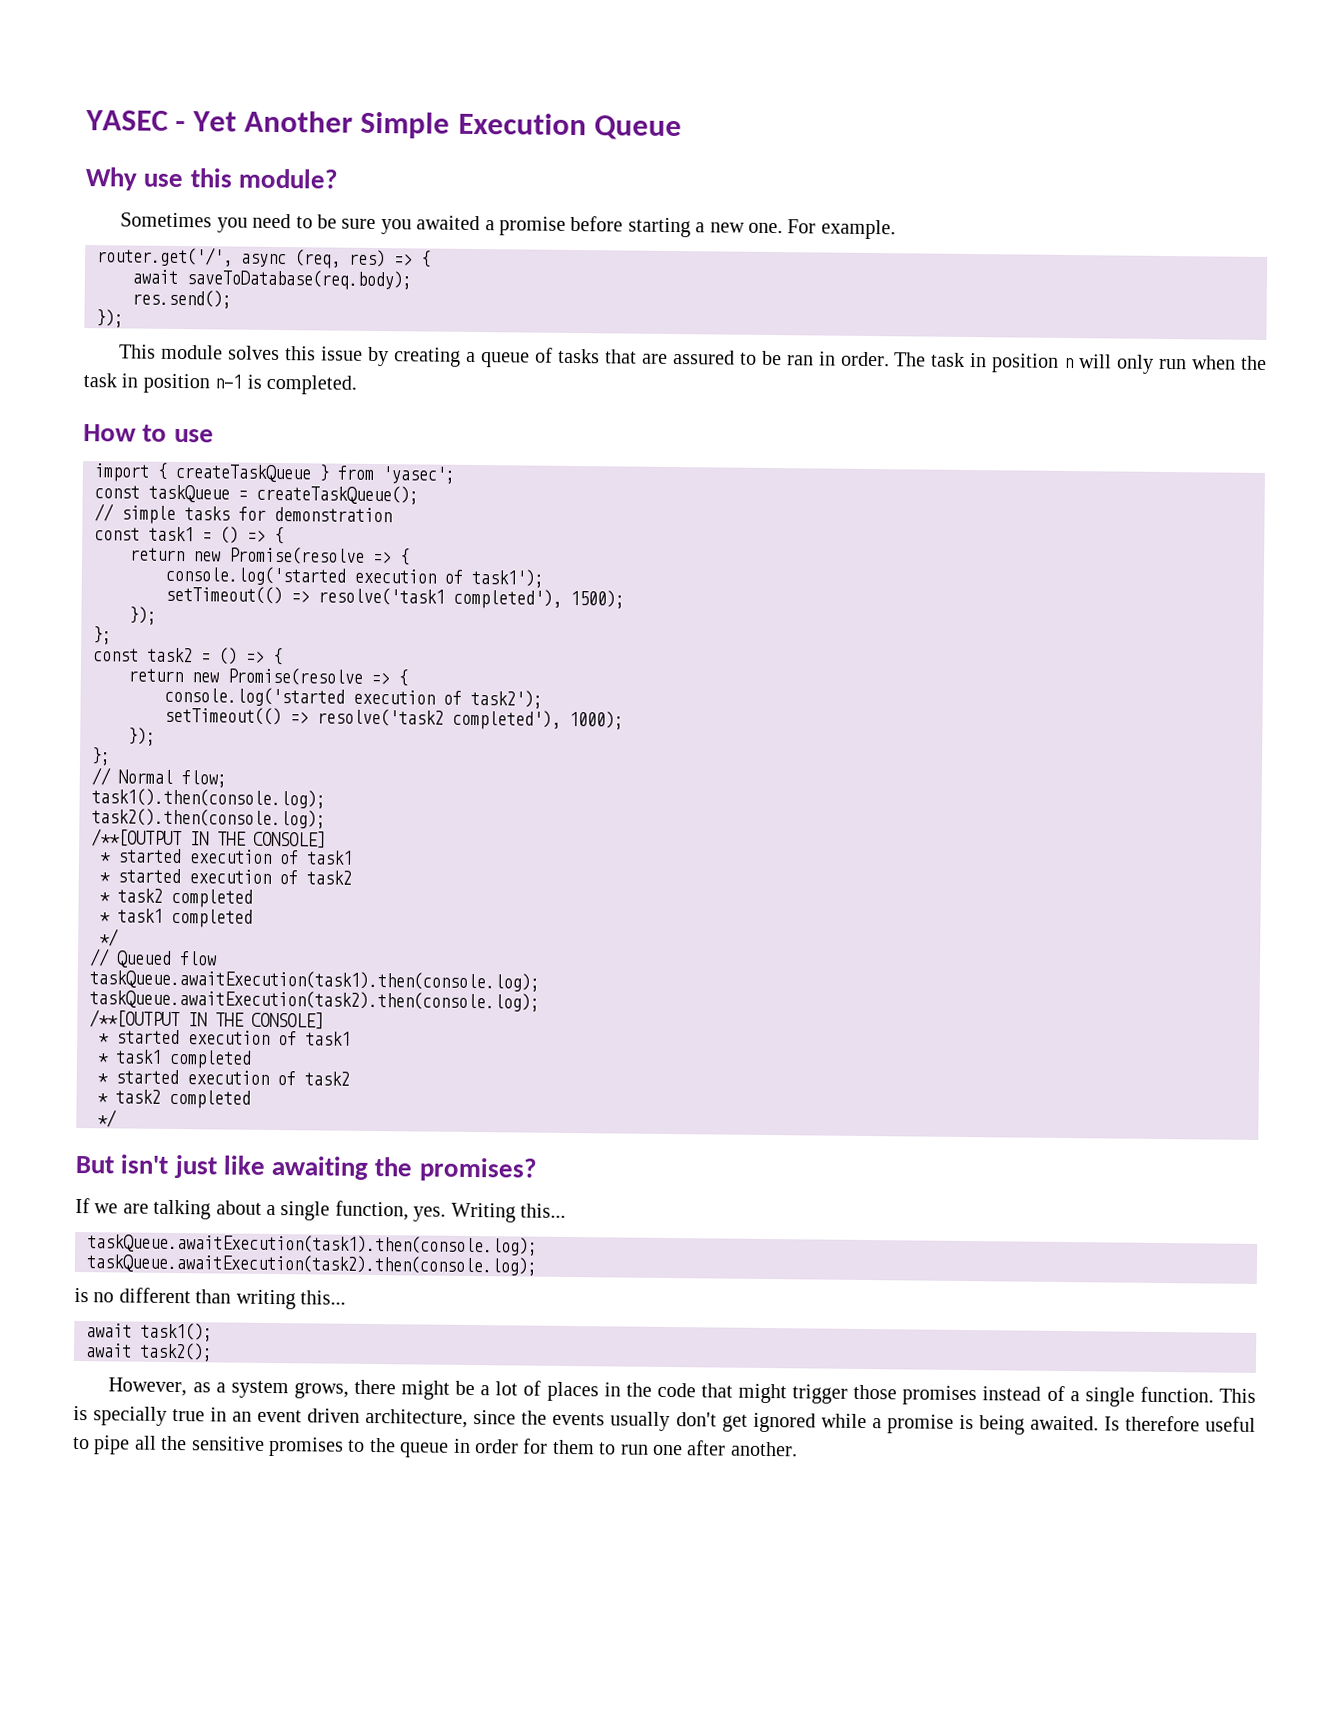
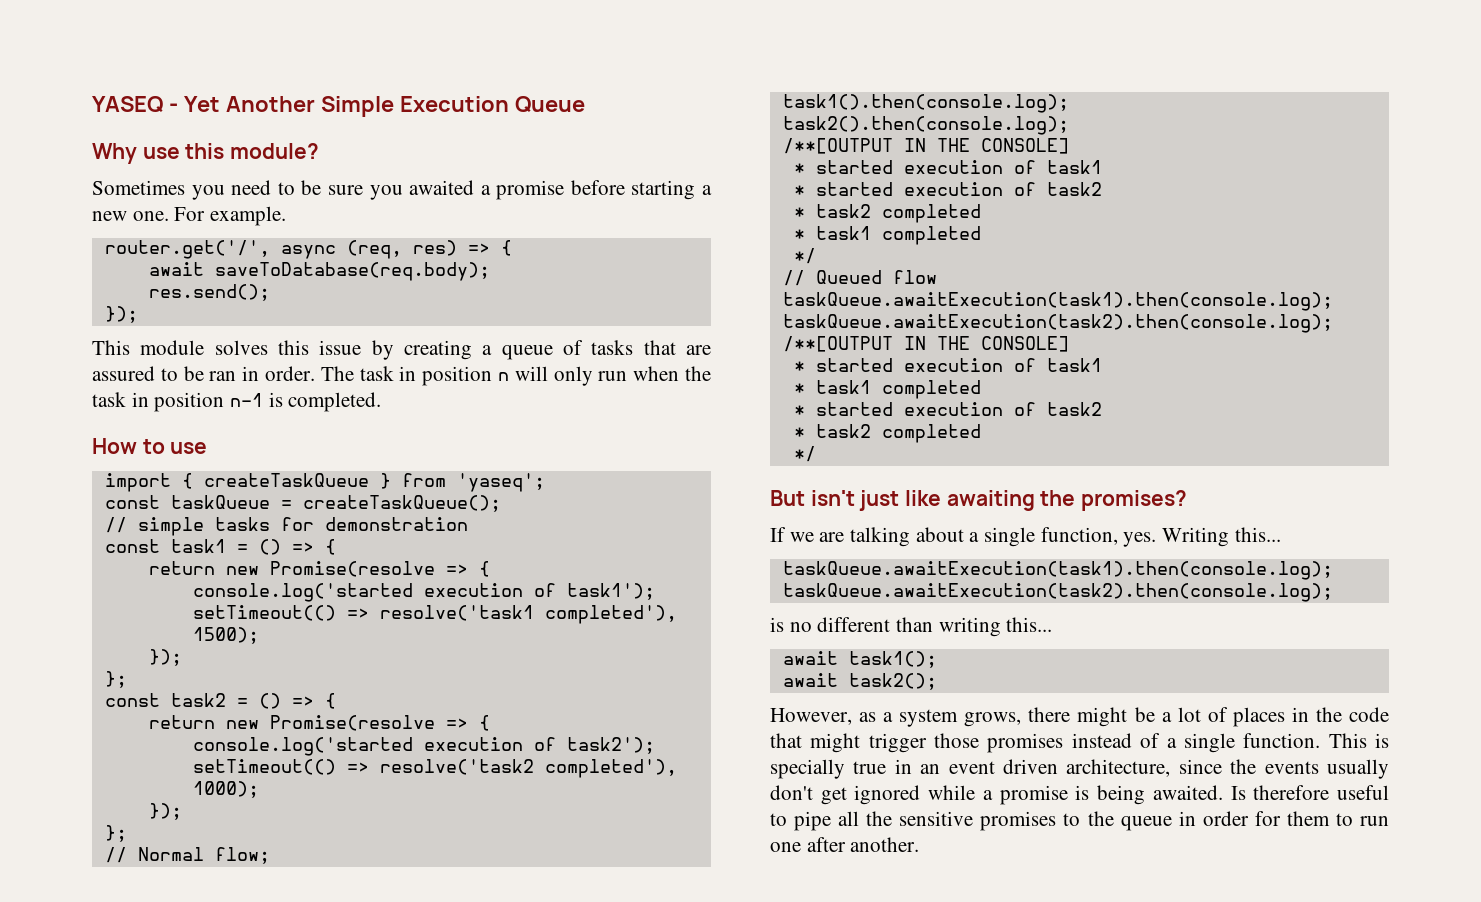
- YASEC - Yet Another Simple Execution Queue
+ YASEQ - Yet Another Simple Execution Queue
- import { createTaskQueue } from 'yasec';
+ import { createTaskQueue } from 'yaseq';

